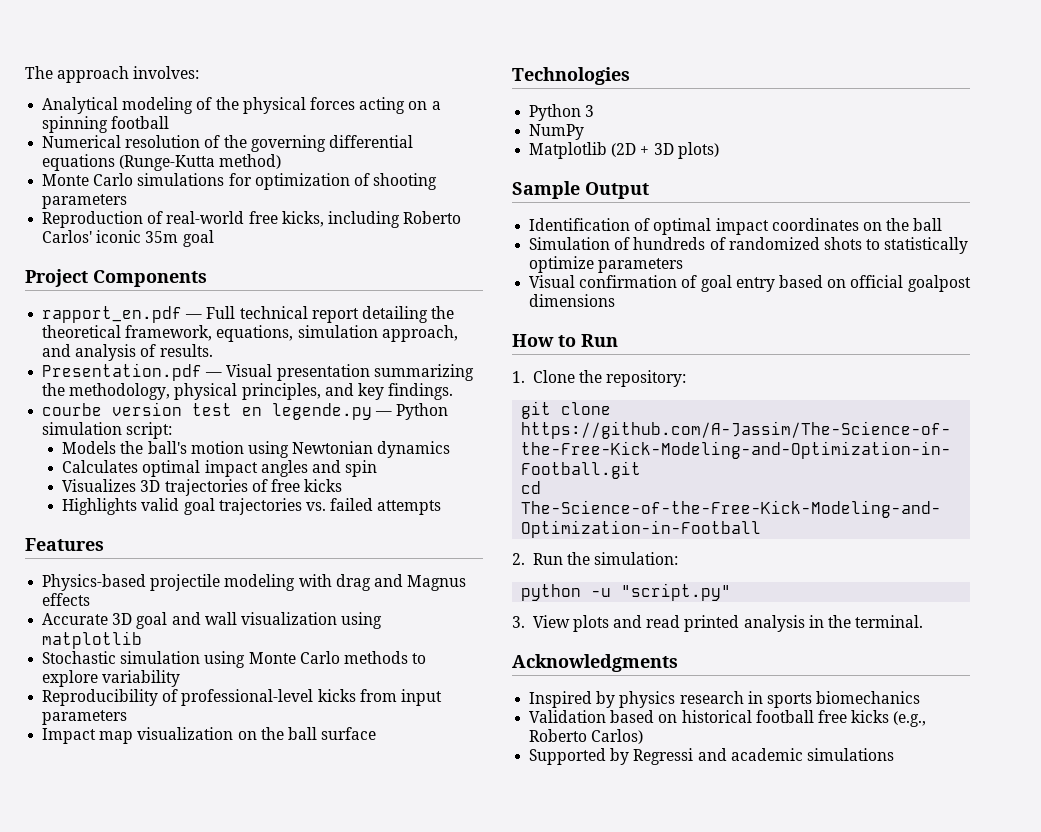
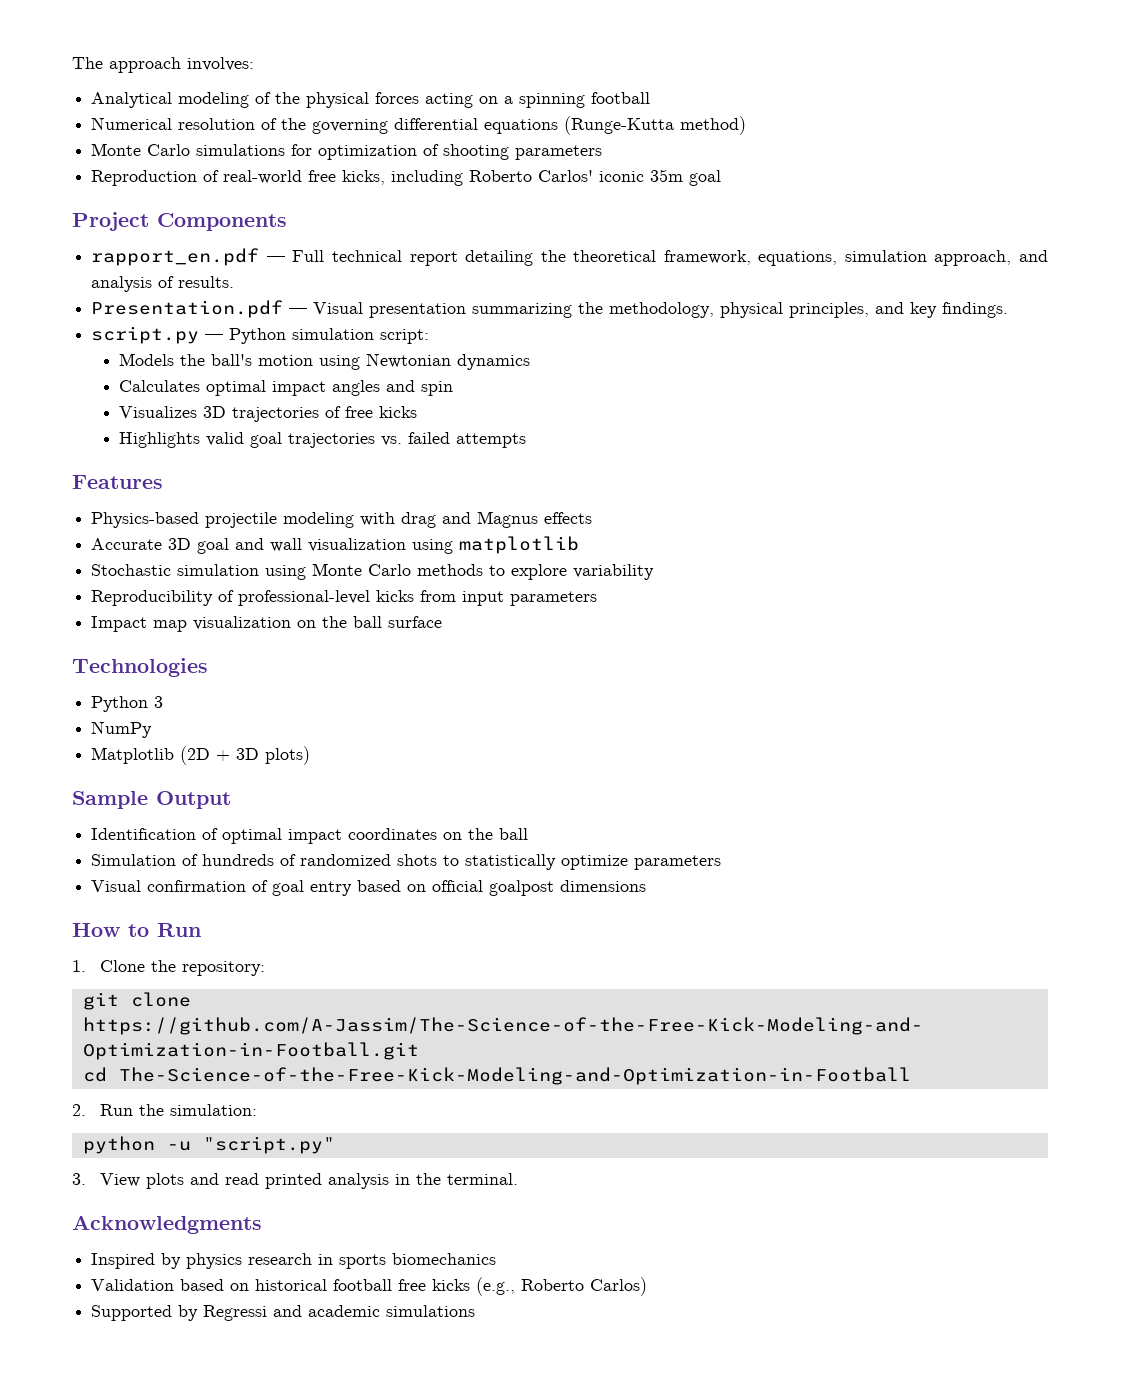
- courbe version test en legende.py — Python simulation script:
+ script.py — Python simulation script:

